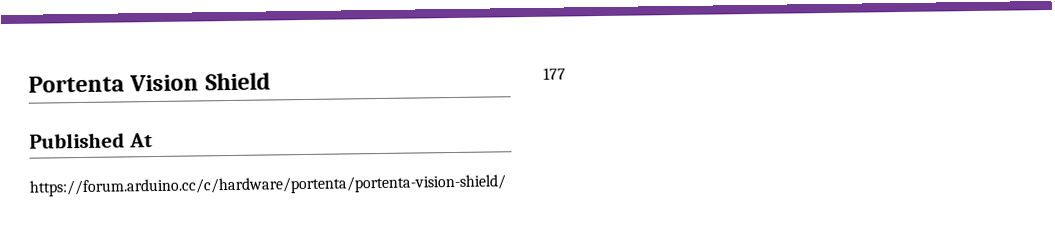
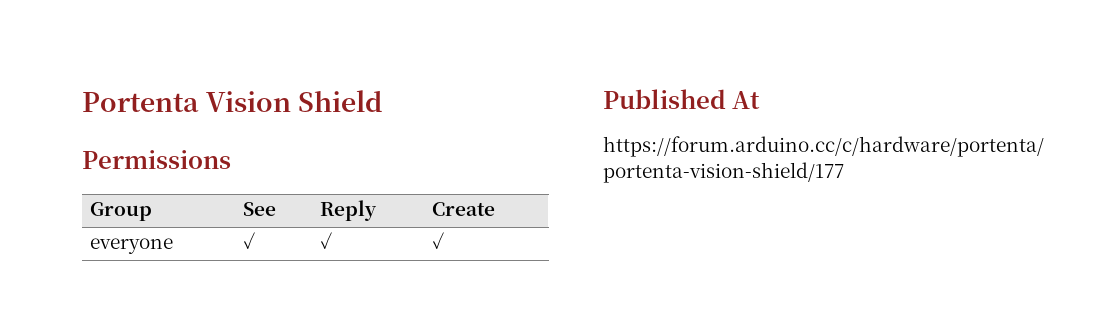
+ Permissions
+ Group | See | Reply | Create
+ everyone | ✓ | ✓ | ✓

